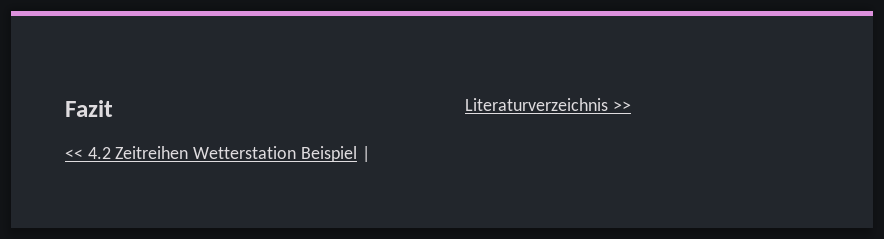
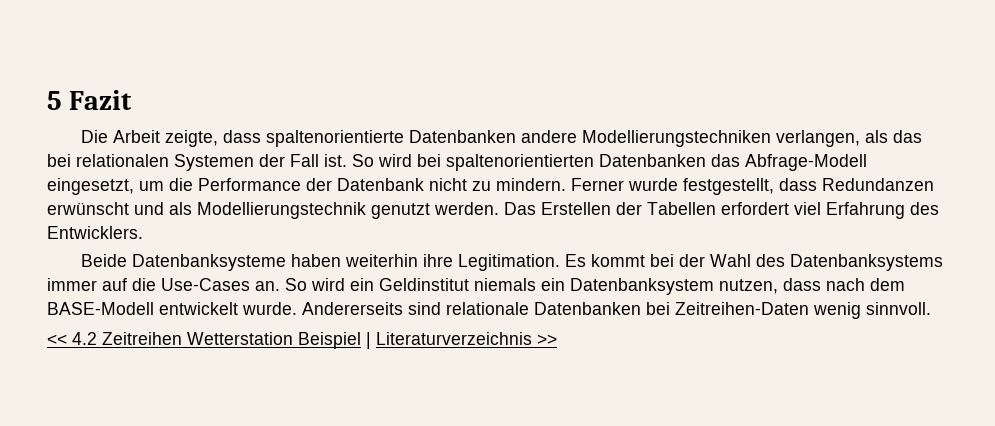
- Fazit
+ 5 Fazit
+ Die Arbeit zeigte, dass spaltenorientierte Datenbanken andere Modellierungstechniken verlangen, als das bei relationalen Systemen der Fall ist. So wird bei spaltenorientierten Datenbanken das Abfrage-Modell eingesetzt, um die Performance der Datenbank nicht zu mindern. Ferner wurde festgestellt, dass Redundanzen erwünscht und als Modellierungstechnik genutzt werden. Das Erstellen der Tabellen erfordert viel Erfahrung des Entwicklers.
+ Beide Datenbanksysteme haben weiterhin ihre Legitimation. Es kommt bei der Wahl des Datenbanksystems immer auf die Use-Cases an. So wird ein Geldinstitut niemals ein Datenbanksystem nutzen, dass nach dem BASE-Modell entwickelt wurde. Andererseits sind relationale Datenbanken bei Zeitreihen-Daten wenig sinnvoll.

